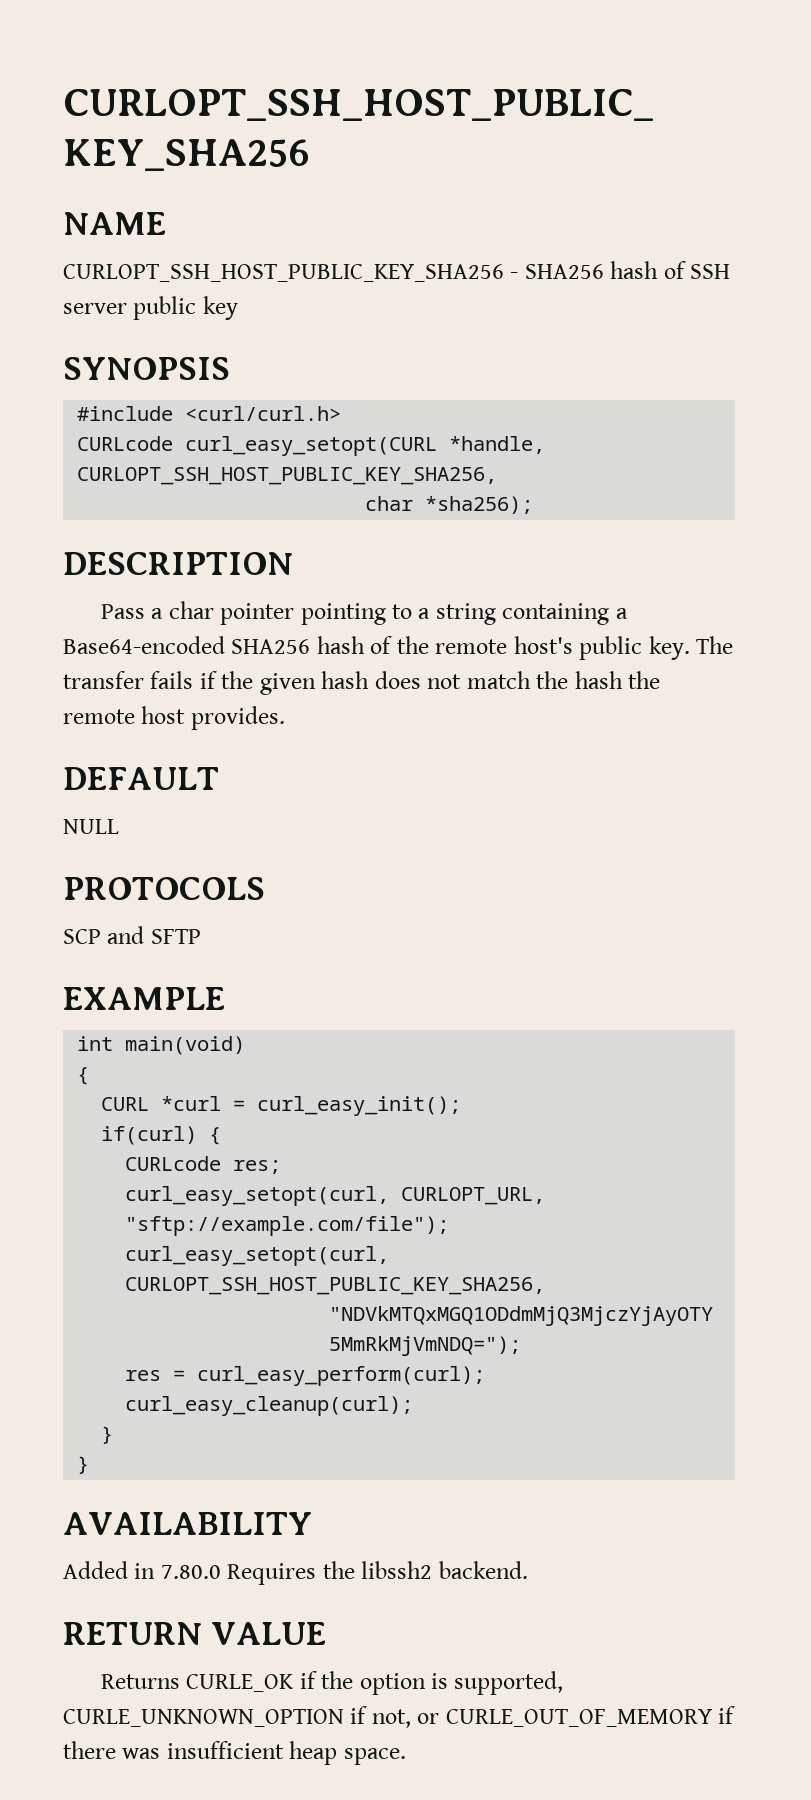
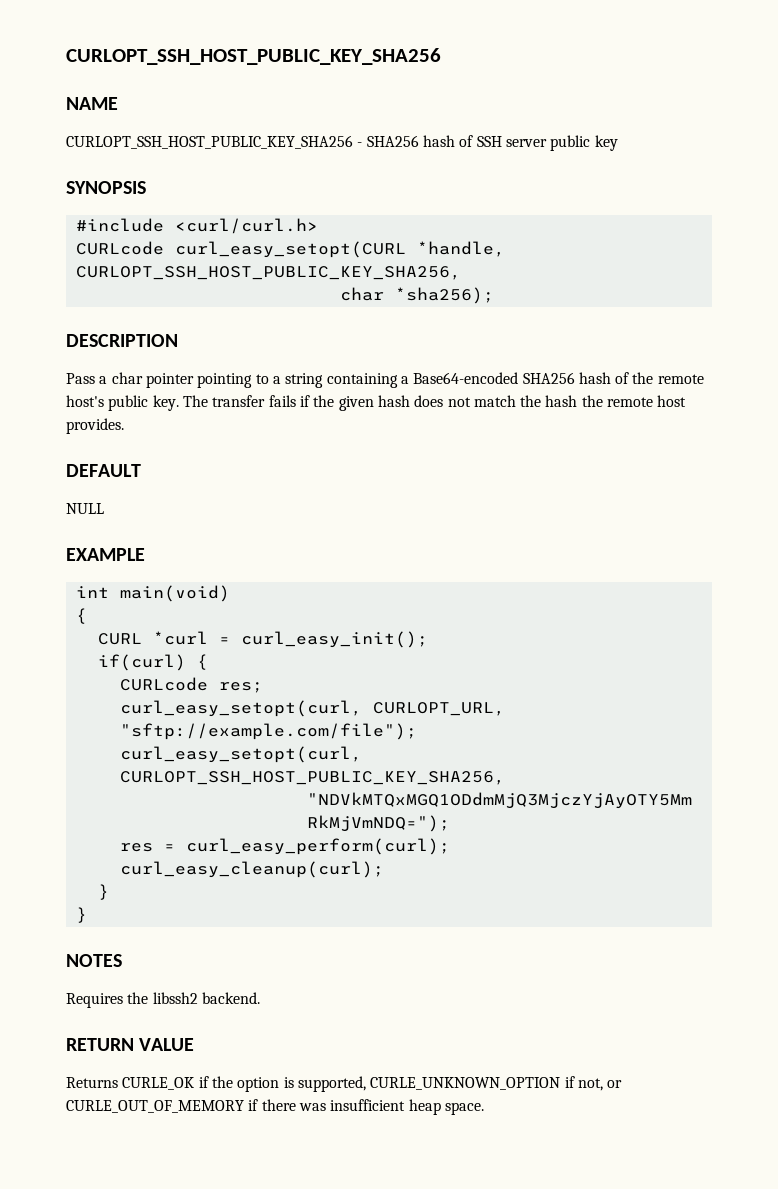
- PROTOCOLS
- SCP and SFTP
- AVAILABILITY
- Added in 7.80.0 Requires the libssh2 backend.
+ NOTES
+ Requires the libssh2 backend.

